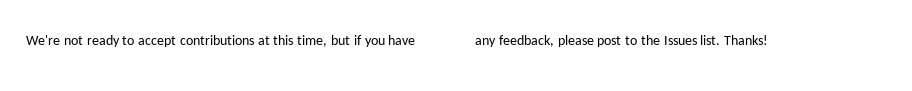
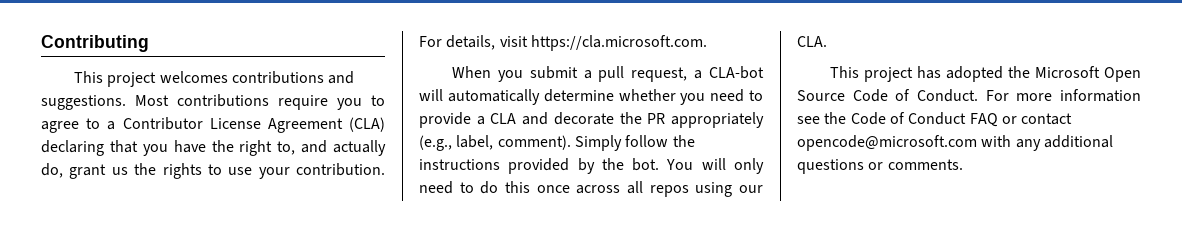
- We're not ready to accept contributions at this time, but if you have any feedback, please post to the Issues list. Thanks!
+ Contributing
+ This project welcomes contributions and suggestions. Most contributions require you to agree to a Contributor License Agreement (CLA) declaring that you have the right to, and actually do, grant us the rights to use your contribution. For details, visit https://cla.microsoft.com.
+ When you submit a pull request, a CLA-bot will automatically determine whether you need to provide a CLA and decorate the PR appropriately (e.g., label, comment). Simply follow the instructions provided by the bot. You will only need to do this once across all repos using our CLA.
+ This project has adopted the Microsoft Open Source Code of Conduct. For more information see the Code of Conduct FAQ or contact opencode@microsoft.com with any additional questions or comments.

